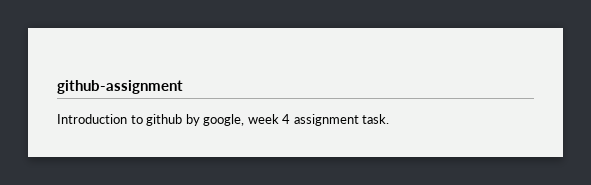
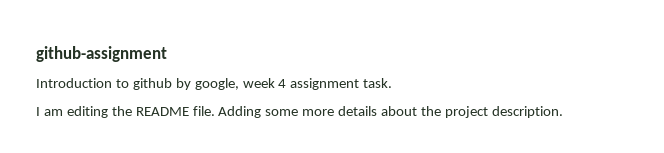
+ I am editing the README file. Adding some more details about the project description.

